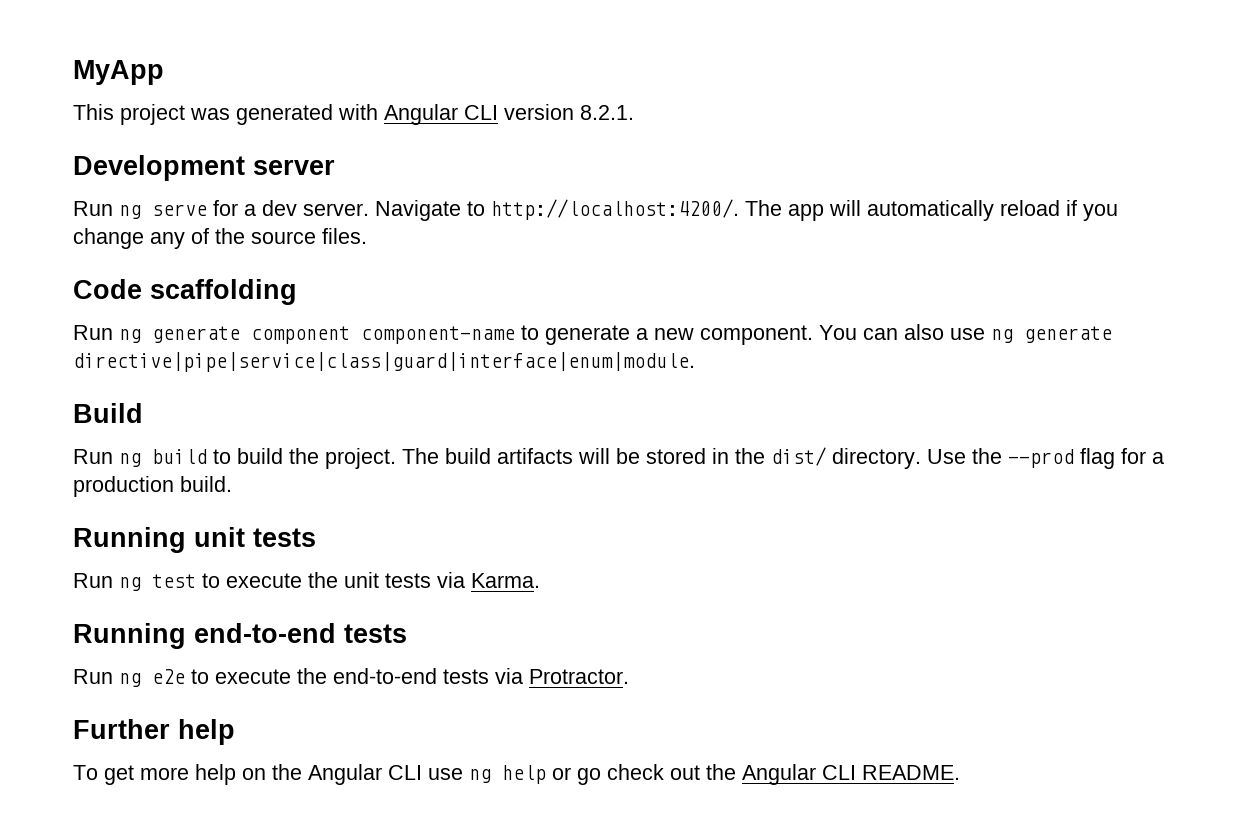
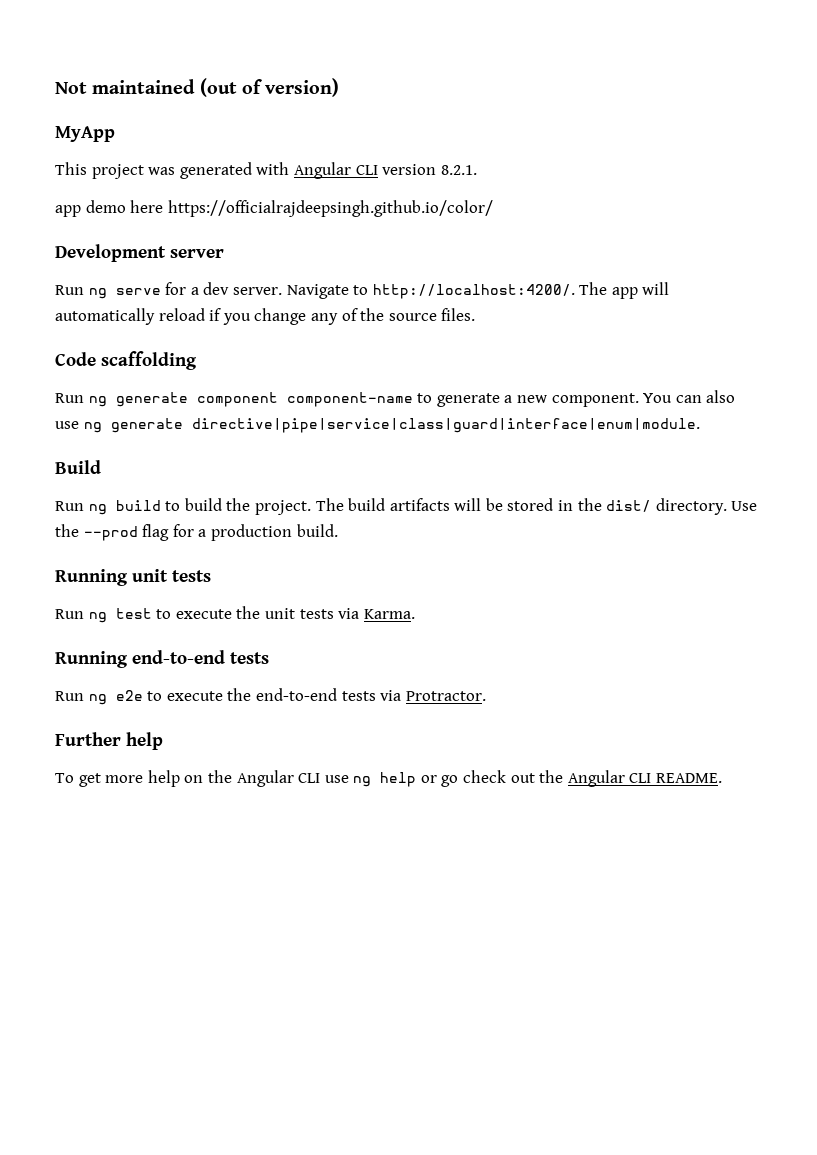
+ Not maintained (out of version)
+ app demo here https://officialrajdeepsingh.github.io/color/

